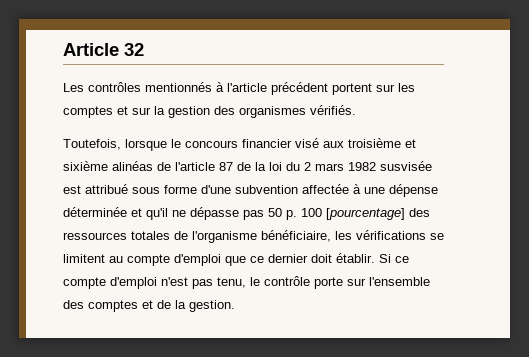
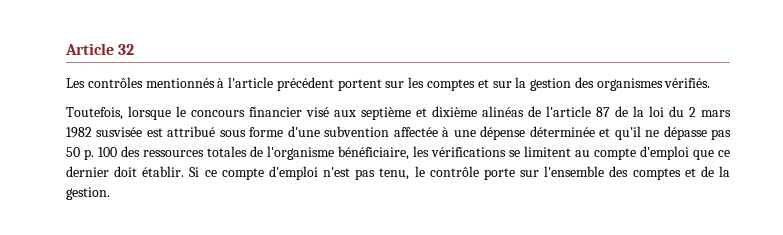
- Toutefois, lorsque le concours financier visé aux troisième et sixième alinéas de l'article 87 de la loi du 2 mars 1982 susvisée est attribué sous forme d'une subvention affectée à une dépense déterminée et qu'il ne dépasse pas 50 p. 100 [pourcentage] des ressources totales de l'organisme bénéficiaire, les vérifications se limitent au compte d'emploi que ce dernier doit établir.
+ Toutefois, lorsque le concours financier visé aux septième et dixième alinéas de l'article 87 de la loi du 2 mars 1982 susvisée est attribué sous forme d'une subvention affectée à une dépense déterminée et qu'il ne dépasse pas 50 p. 100 des ressources totales de l'organisme bénéficiaire, les vérifications se limitent au compte d'emploi que ce dernier doit établir.

